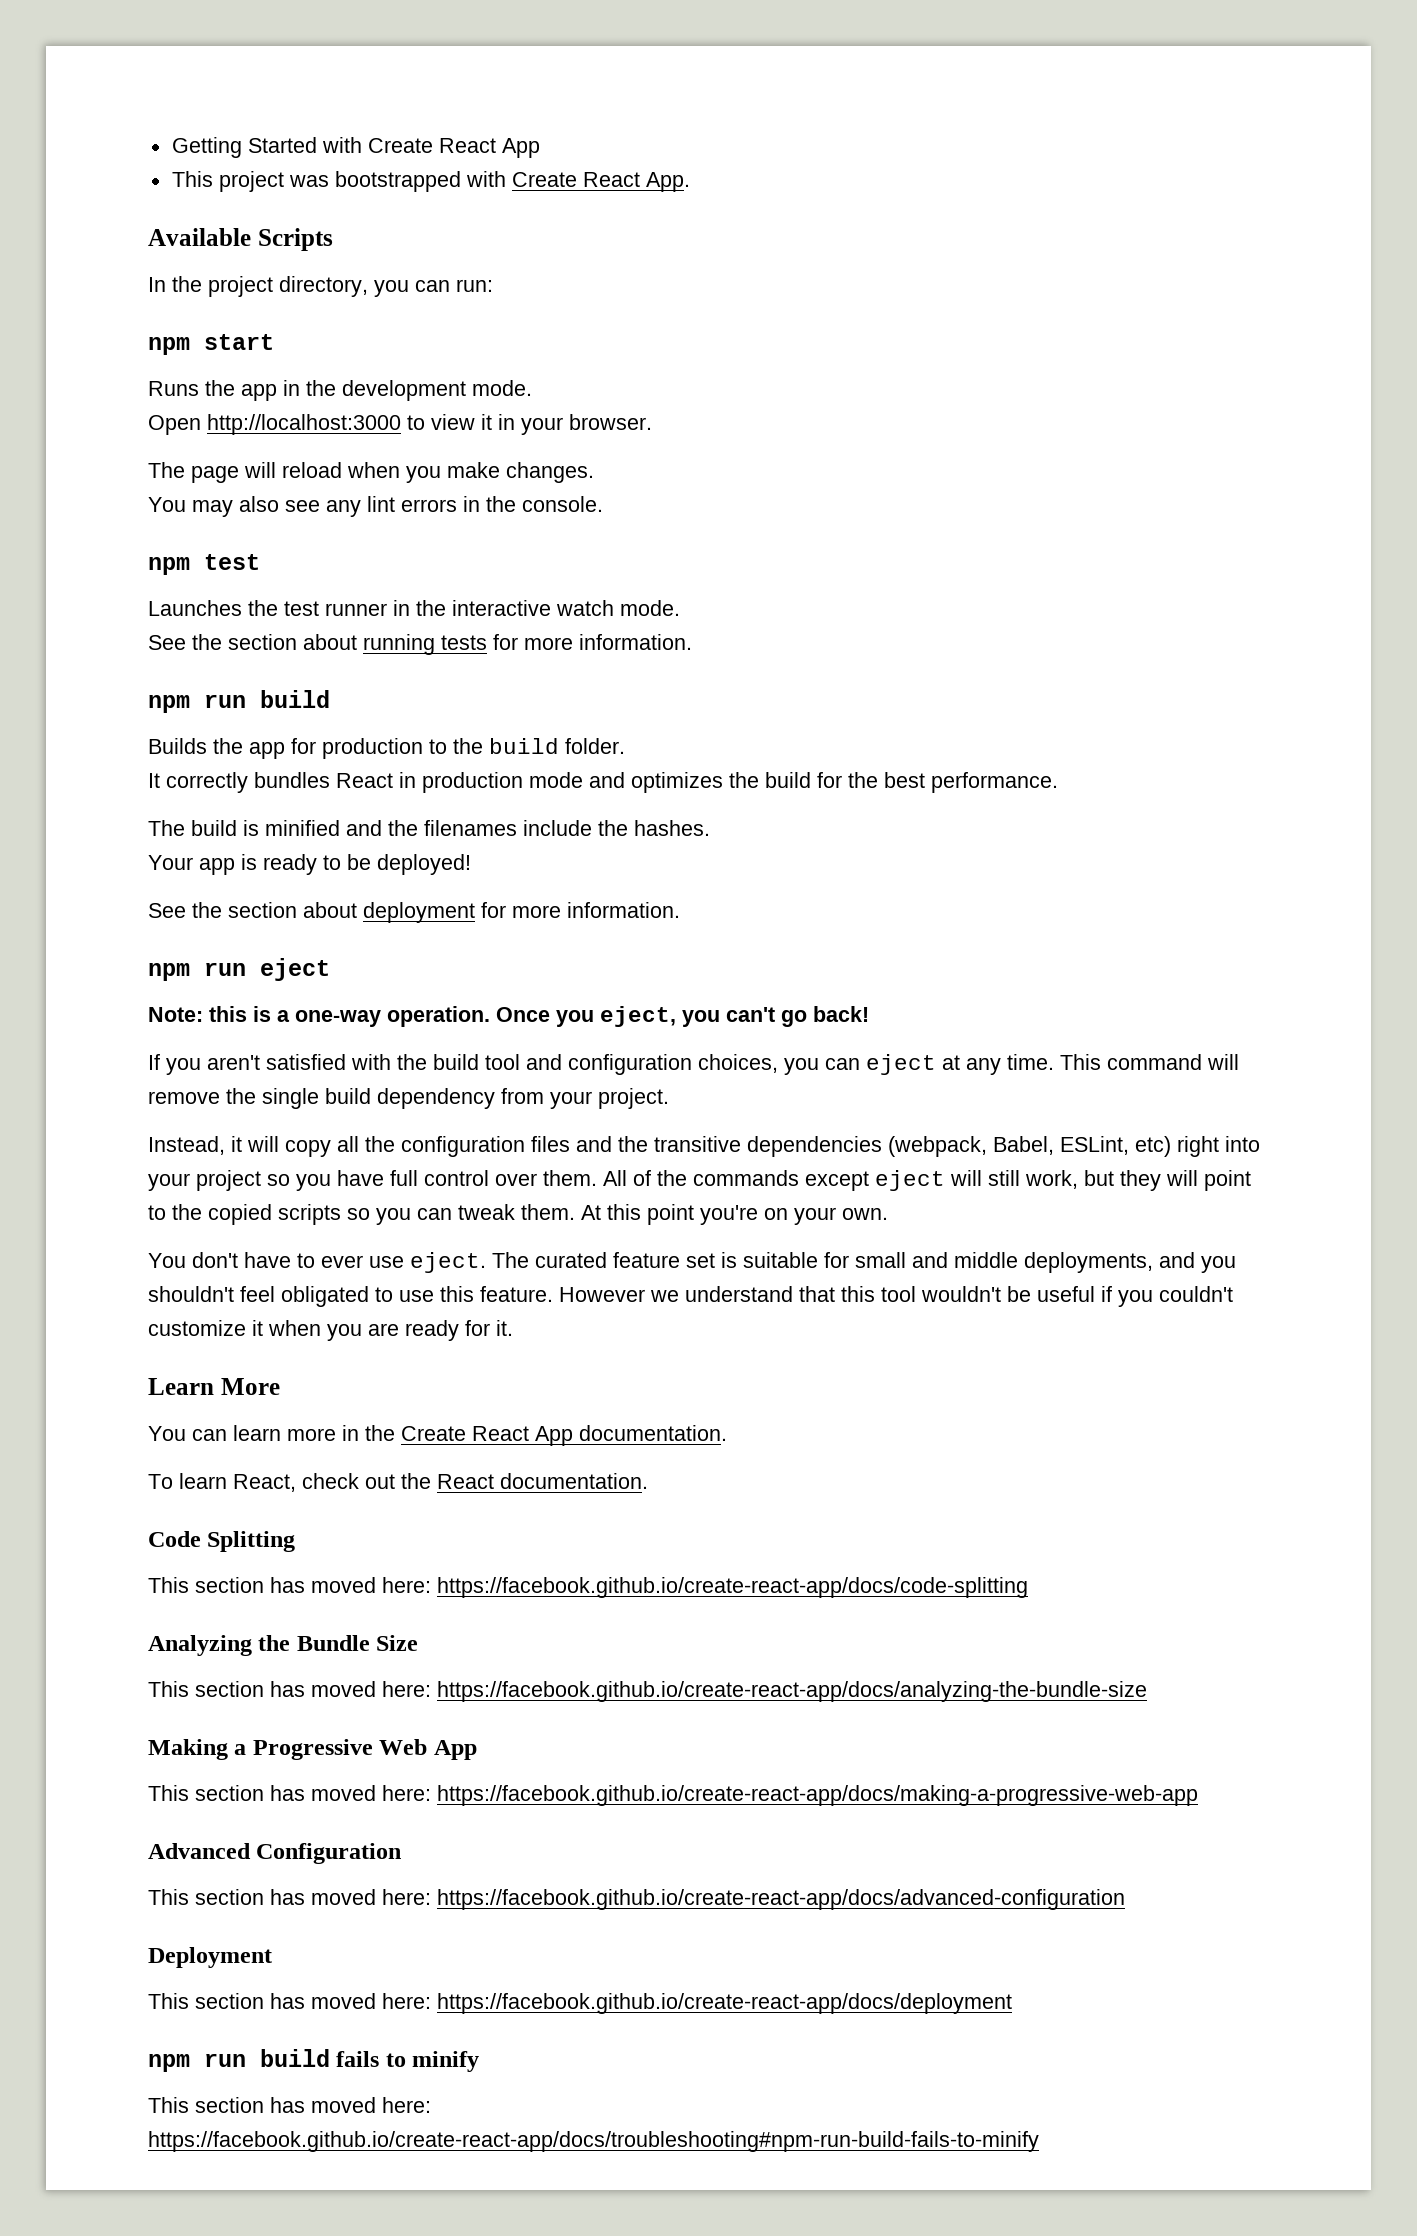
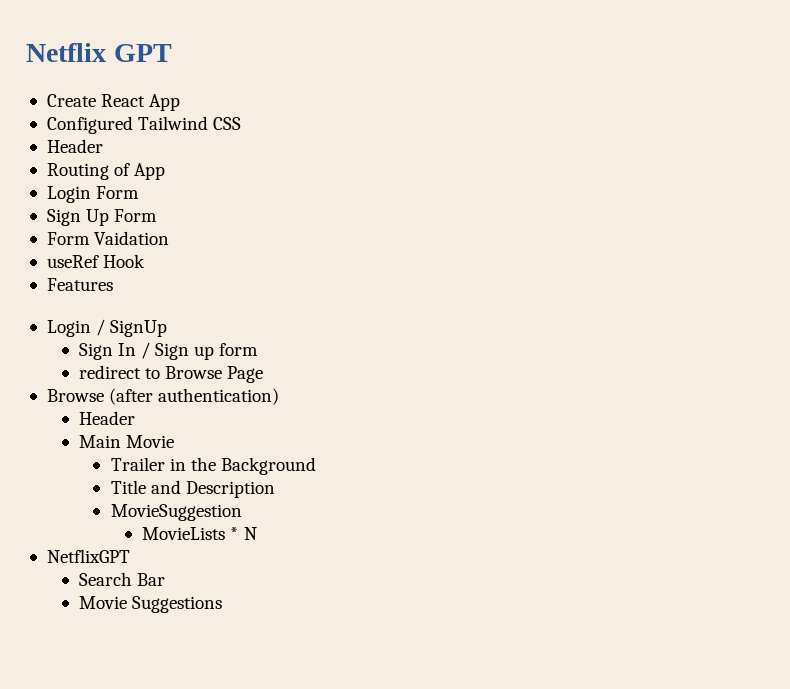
- Getting Started with Create React App
+ Netflix GPT
+ Create React App
- This project was bootstrapped with Create React App.
- Available Scripts
- In the project directory, you can run:
- npm start
- Runs the app in the development mode.
- Open http://localhost:3000 to view it in your browser.
- The page will reload when you make changes.
- You may also see any lint errors in the console.
- npm test
- Launches the test runner in the interactive watch mode.
- See the section about running tests for more information.
- npm run build
- Builds the app for production to the build folder.
- It correctly bundles React in production mode and optimizes the build for the best performance.
- The build is minified and the filenames include the hashes.
- Your app is ready to be deployed!
- See the section about deployment for more information.
- npm run eject
- Note: this is a one-way operation. Once you eject, you can't go back!
- If you aren't satisfied with the build tool and configuration choices, you can eject at any time. This command will remove the single build dependency from your project.
- Instead, it will copy all the configuration files and the transitive dependencies (webpack, Babel, ESLint, etc) right into your project so you have full control over them. All of the commands except eject will still work, but they will point to the copied scripts so you can tweak them. At this point you're on your own.
- You don't have to ever use eject. The curated feature set is suitable for small and middle deployments, and you shouldn't feel obligated to use this feature. However we understand that this tool wouldn't be useful if you couldn't customize it when you are ready for it.
- Learn More
- You can learn more in the Create React App documentation.
- To learn React, check out the React documentation.
- Code Splitting
- This section has moved here: https://facebook.github.io/create-react-app/docs/code-splitting
- Analyzing the Bundle Size
- This section has moved here: https://facebook.github.io/create-react-app/docs/analyzing-the-bundle-size
- Making a Progressive Web App
- This section has moved here: https://facebook.github.io/create-react-app/docs/making-a-progressive-web-app
- Advanced Configuration
- This section has moved here: https://facebook.github.io/create-react-app/docs/advanced-configuration
- Deployment
- This section has moved here: https://facebook.github.io/create-react-app/docs/deployment
- npm run build fails to minify
- This section has moved here: https://facebook.github.io/create-react-app/docs/troubleshooting#npm-run-build-fails-to-minify
+ Configured Tailwind CSS
+ Header
+ Routing of App
+ Login Form
+ Sign Up Form
+ Form Vaidation
+ useRef Hook
+ Features
+ Login / SignUp
+ Sign In / Sign up form
+ redirect to Browse Page
+ Browse (after authentication)
+ Header
+ Main Movie
+ Trailer in the Background
+ Title and Description
+ MovieSuggestion
+ MovieLists * N
+ NetflixGPT
+ Search Bar
+ Movie Suggestions

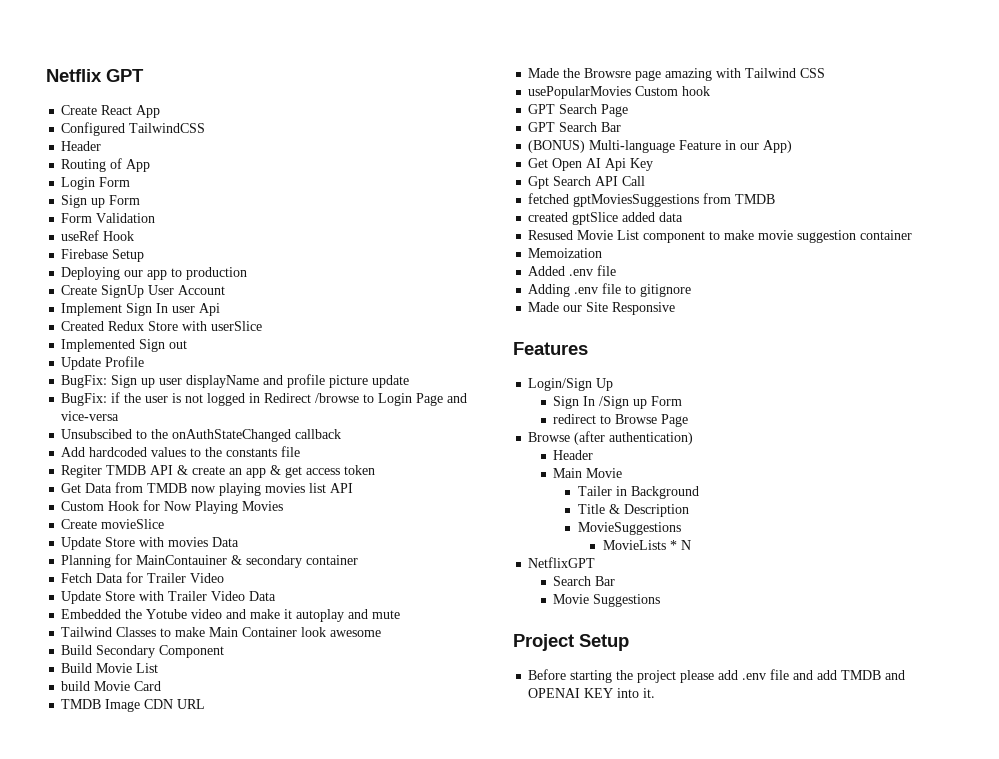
- Configured Tailwind CSS
+ Configured TailwindCSS
- Sign Up Form
+ Sign up Form
- Form Vaidation
+ Form Validation
+ Firebase Setup
+ Deploying our app to production
+ Create SignUp User Account
+ Implement Sign In user Api
+ Created Redux Store with userSlice
+ Implemented Sign out
+ Update Profile
+ BugFix: Sign up user displayName and profile picture update
+ BugFix: if the user is not logged in Redirect /browse to Login Page and vice-versa
+ Unsubscibed to the onAuthStateChanged callback
+ Add hardcoded values to the constants file
+ Regiter TMDB API & create an app & get access token
+ Get Data from TMDB now playing movies list API
+ Custom Hook for Now Playing Movies
+ Create movieSlice
+ Update Store with movies Data
+ Planning for MainContauiner & secondary container
+ Fetch Data for Trailer Video
+ Update Store with Trailer Video Data
+ Embedded the Yotube video and make it autoplay and mute
+ Tailwind Classes to make Main Container look awesome
+ Build Secondary Component
+ Build Movie List
+ build Movie Card
+ TMDB Image CDN URL
+ Made the Browsre page amazing with Tailwind CSS
+ usePopularMovies Custom hook
+ GPT Search Page
+ GPT Search Bar
+ (BONUS) Multi-language Feature in our App)
+ Get Open AI Api Key
+ Gpt Search API Call
+ fetched gptMoviesSuggestions from TMDB
+ created gptSlice added data
+ Resused Movie List component to make movie suggestion container
+ Memoization
+ Added .env file
+ Adding .env file to gitignore
+ Made our Site Responsive
  Features
- Login / SignUp
- Sign In / Sign up form
+ Login/Sign Up
+ Sign In /Sign up Form
- Trailer in the Background
+ Tailer in Background
- Title and Description
+ Title & Description
- MovieSuggestion
+ MovieSuggestions
+ Project Setup
+ Before starting the project please add .env file and add TMDB and OPENAI KEY into it.

